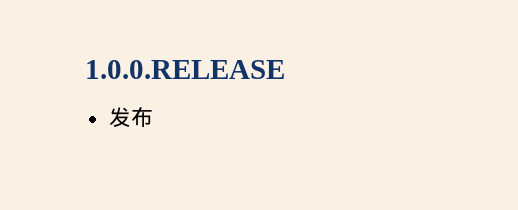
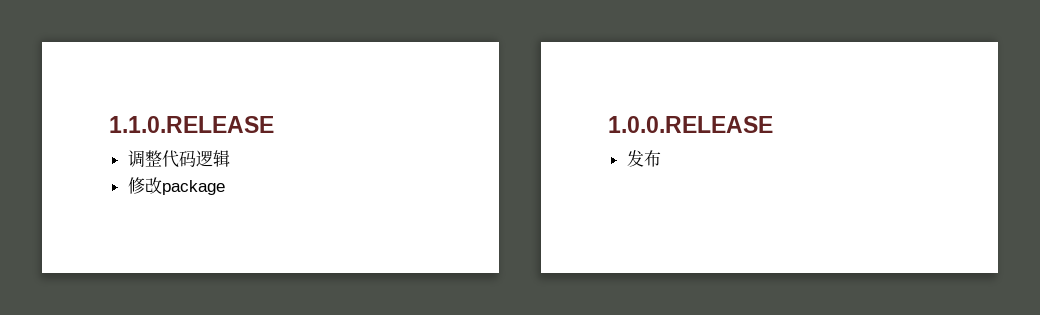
+ 1.1.0.RELEASE
+ 调整代码逻辑
+ 修改package

